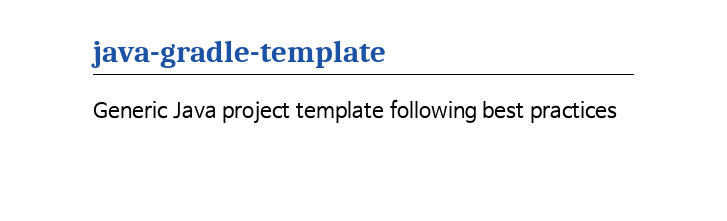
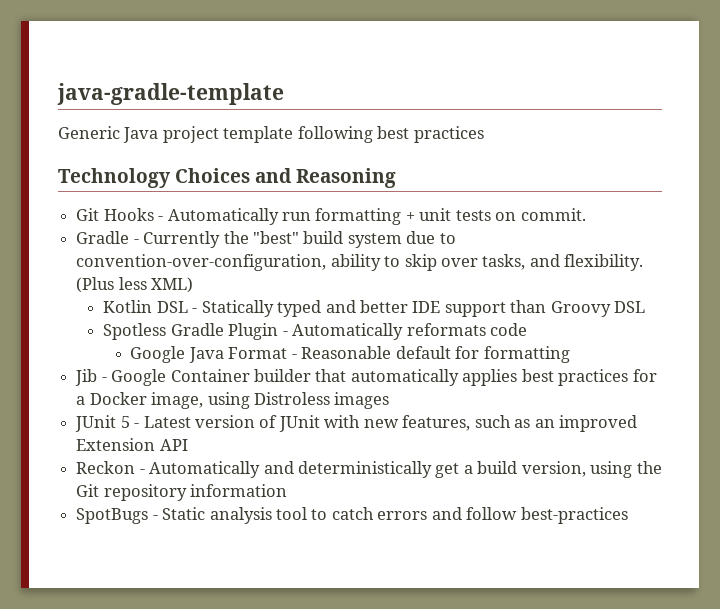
+ Technology Choices and Reasoning
+ Git Hooks - Automatically run formatting + unit tests on commit.
+ Gradle - Currently the "best" build system due to convention-over-configuration, ability to skip over tasks, and flexibility. (Plus less XML)
+ Kotlin DSL - Statically typed and better IDE support than Groovy DSL
+ Spotless Gradle Plugin - Automatically reformats code
+ Google Java Format - Reasonable default for formatting
+ Jib - Google Container builder that automatically applies best practices for a Docker image, using Distroless images
+ JUnit 5 - Latest version of JUnit with new features, such as an improved Extension API
+ Reckon - Automatically and deterministically get a build version, using the Git repository information
+ SpotBugs - Static analysis tool to catch errors and follow best-practices

